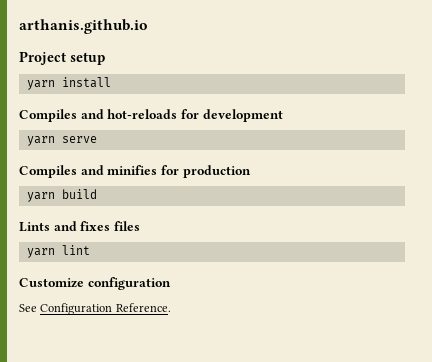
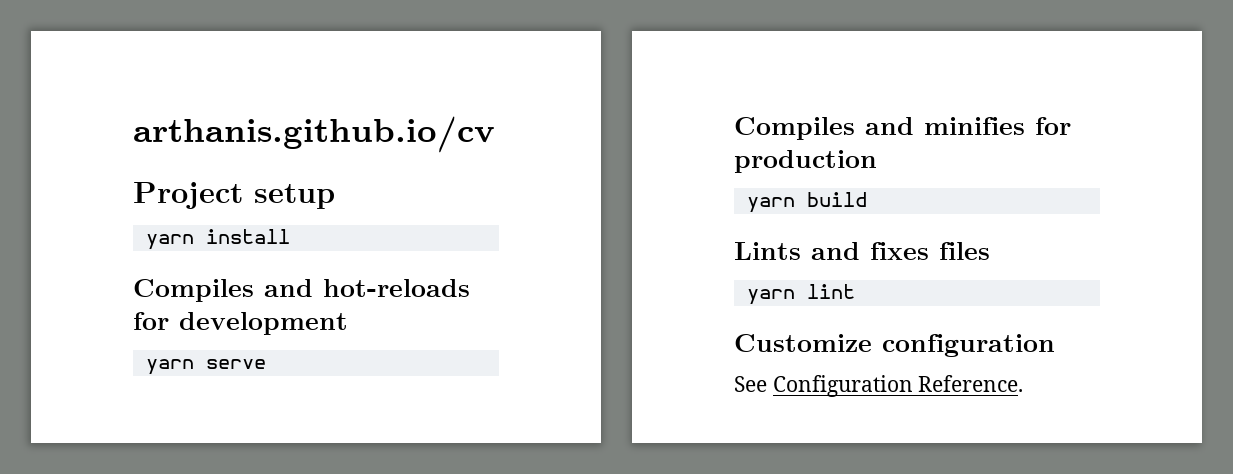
- arthanis.github.io
+ arthanis.github.io/cv

